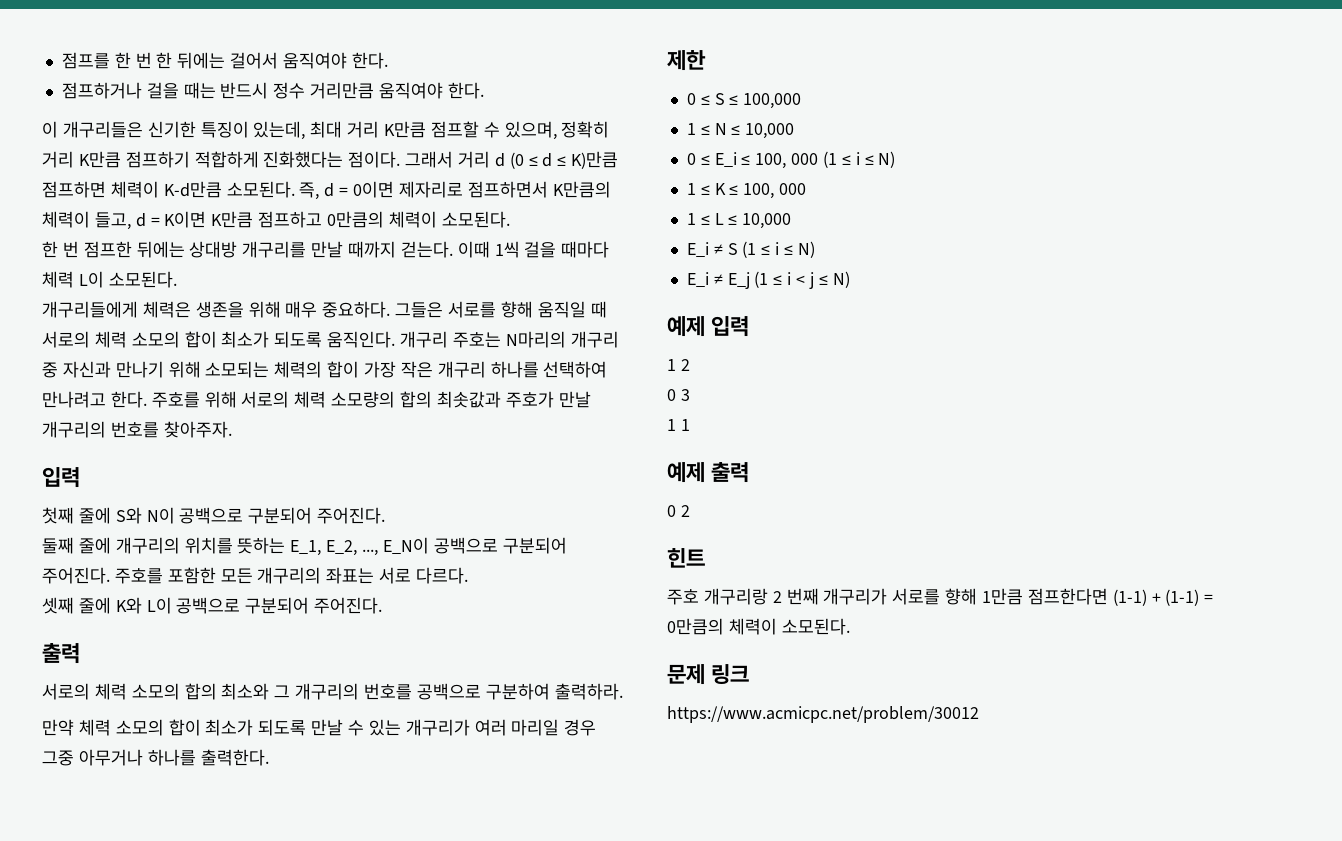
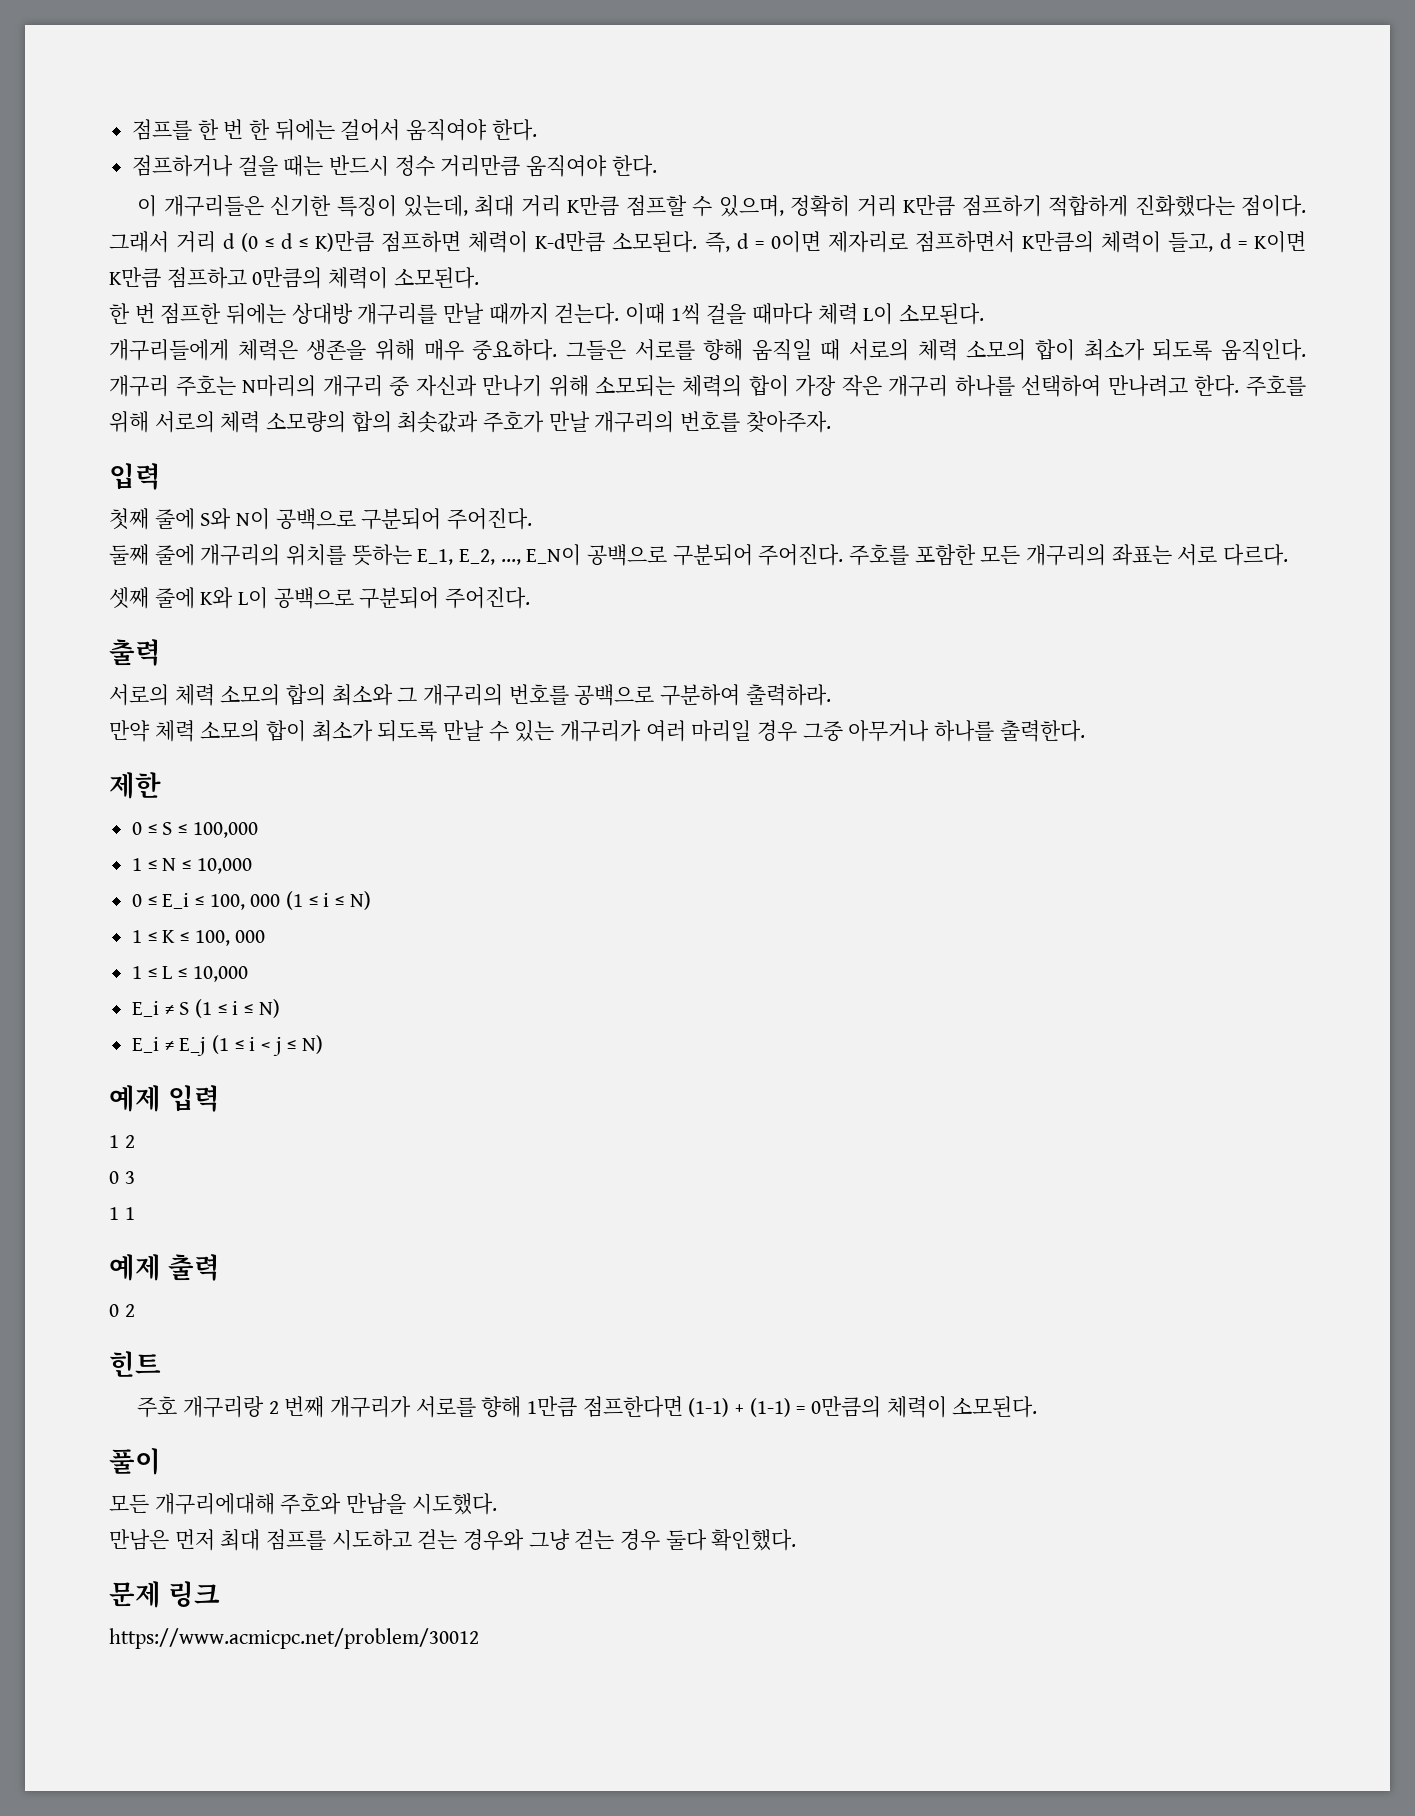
+ 풀이
+ 모든 개구리에대해 주호와 만남을 시도했다.
+ 만남은 먼저 최대 점프를 시도하고 걷는 경우와 그냥 걷는 경우 둘다 확인했다.

